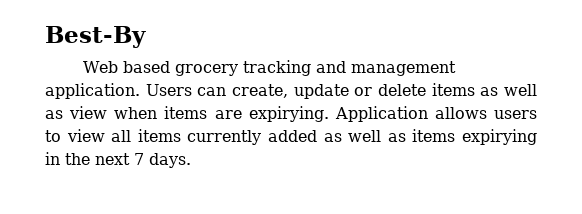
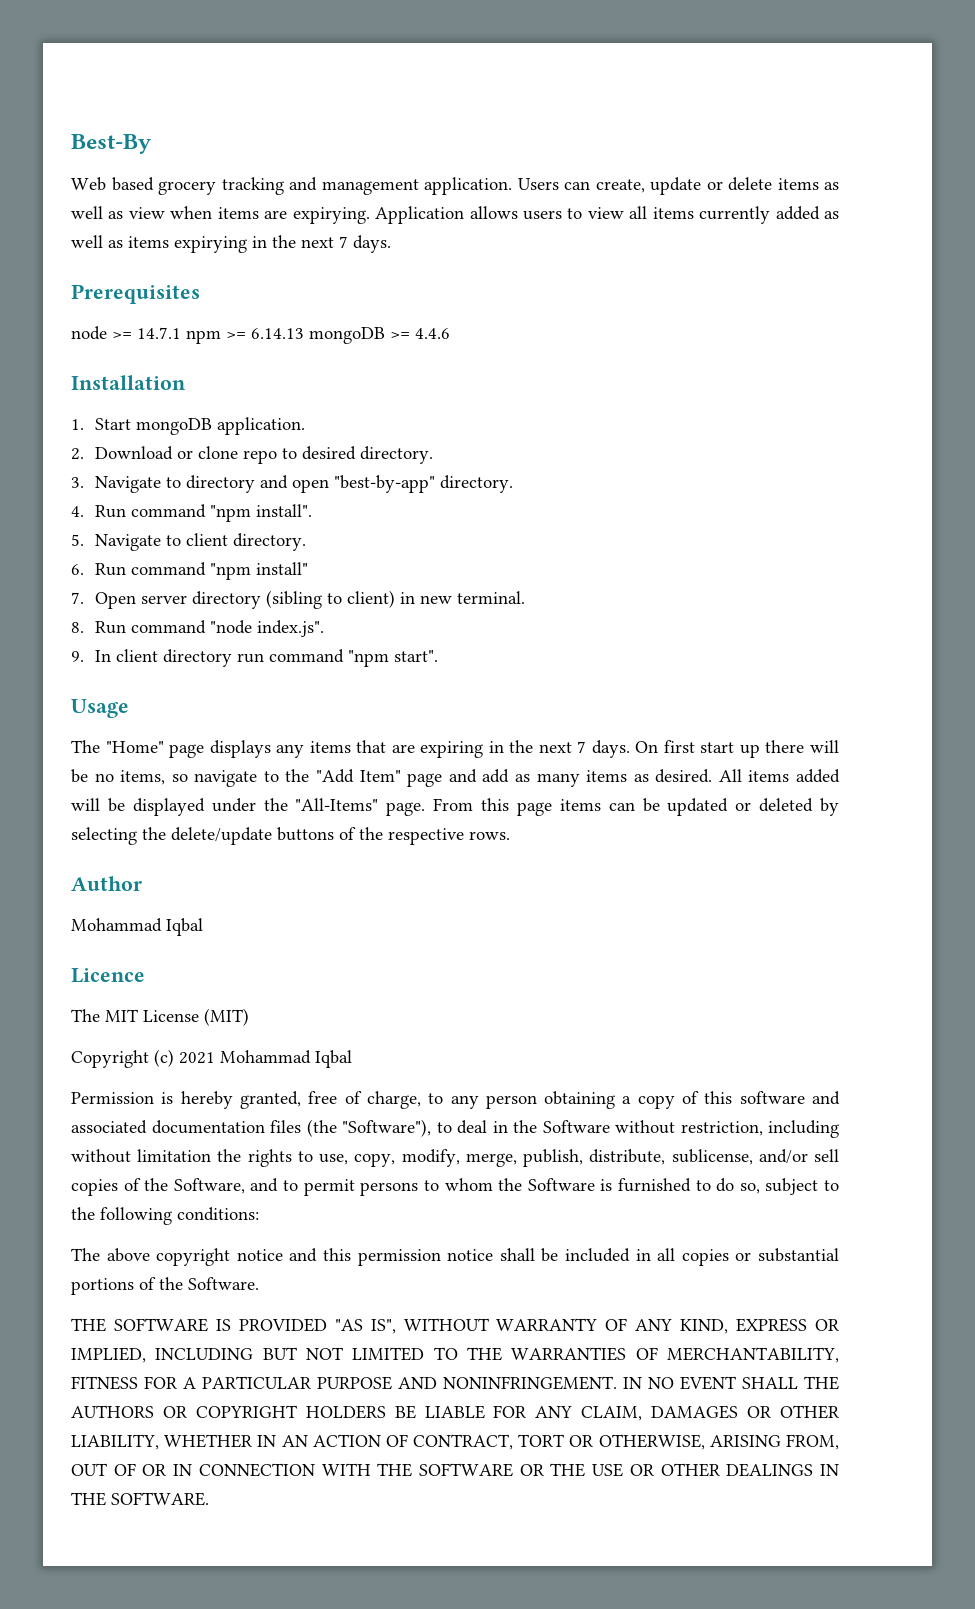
+ Prerequisites
+ node >= 14.7.1 npm >= 6.14.13 mongoDB >= 4.4.6
+ Installation
+ 1. Start mongoDB application.
+ 2. Download or clone repo to desired directory.
+ 3. Navigate to directory and open "best-by-app" directory.
+ 4. Run command "npm install".
+ 5. Navigate to client directory.
+ 6. Run command "npm install"
+ 7. Open server directory (sibling to client) in new terminal.
+ 8. Run command "node index.js".
+ 9. In client directory run command "npm start".
+ Usage
+ The "Home" page displays any items that are expiring in the next 7 days. On first start up there will be no items, so navigate to the "Add Item" page and add as many items as desired. All items added will be displayed under the "All-Items" page. From this page items can be updated or deleted by selecting the delete/update buttons of the respective rows.
+ Author
+ Mohammad Iqbal
+ Licence
+ The MIT License (MIT)
+ Copyright (c) 2021 Mohammad Iqbal
+ Permission is hereby granted, free of charge, to any person obtaining a copy of this software and associated documentation files (the "Software"), to deal in the Software without restriction, including without limitation the rights to use, copy, modify, merge, publish, distribute, sublicense, and/or sell copies of the Software, and to permit persons to whom the Software is furnished to do so, subject to the following conditions:
+ The above copyright notice and this permission notice shall be included in all copies or substantial portions of the Software.
+ THE SOFTWARE IS PROVIDED "AS IS", WITHOUT WARRANTY OF ANY KIND, EXPRESS OR IMPLIED, INCLUDING BUT NOT LIMITED TO THE WARRANTIES OF MERCHANTABILITY, FITNESS FOR A PARTICULAR PURPOSE AND NONINFRINGEMENT. IN NO EVENT SHALL THE AUTHORS OR COPYRIGHT HOLDERS BE LIABLE FOR ANY CLAIM, DAMAGES OR OTHER LIABILITY, WHETHER IN AN ACTION OF CONTRACT, TORT OR OTHERWISE, ARISING FROM, OUT OF OR IN CONNECTION WITH THE SOFTWARE OR THE USE OR OTHER DEALINGS IN THE SOFTWARE.

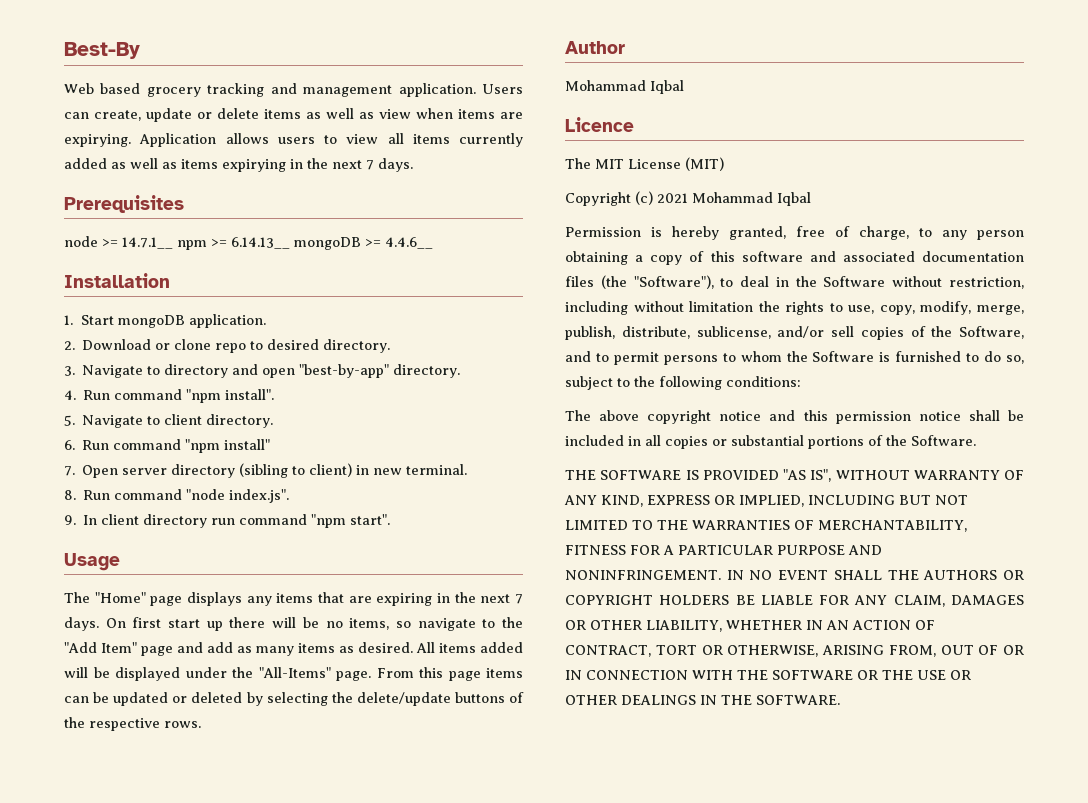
- node >= 14.7.1 npm >= 6.14.13 mongoDB >= 4.4.6
+ node >= 14.7.1__ npm >= 6.14.13__ mongoDB >= 4.4.6__

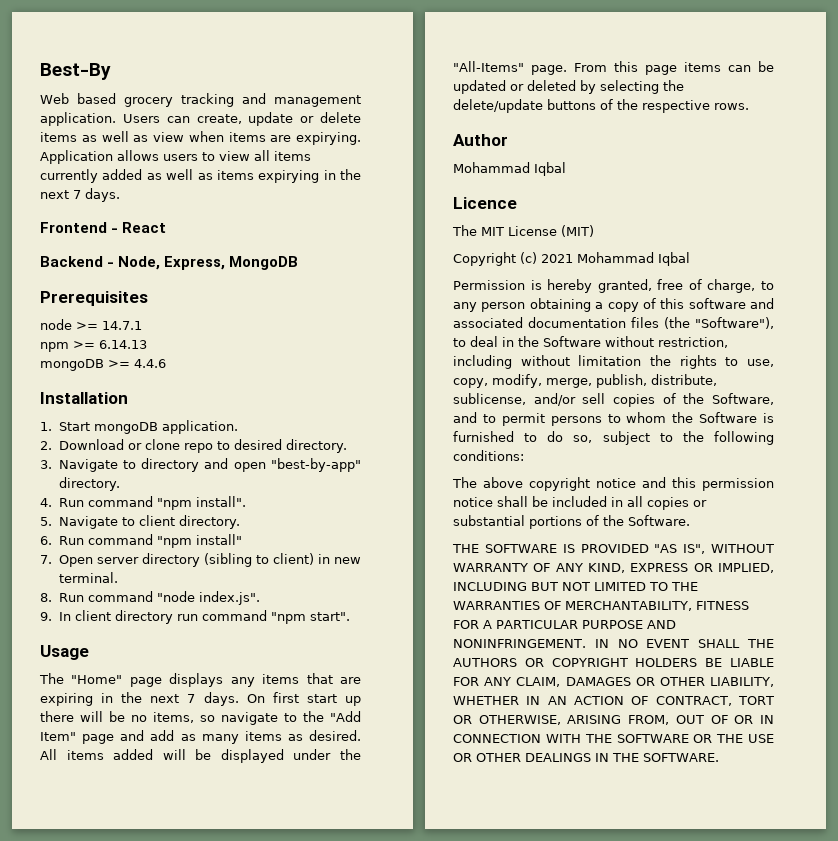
+ Frontend - React
+ Backend - Node, Express, MongoDB
- node >= 14.7.1__ npm >= 6.14.13__ mongoDB >= 4.4.6__
+ node >= 14.7.1
+ npm >= 6.14.13
+ mongoDB >= 4.4.6

